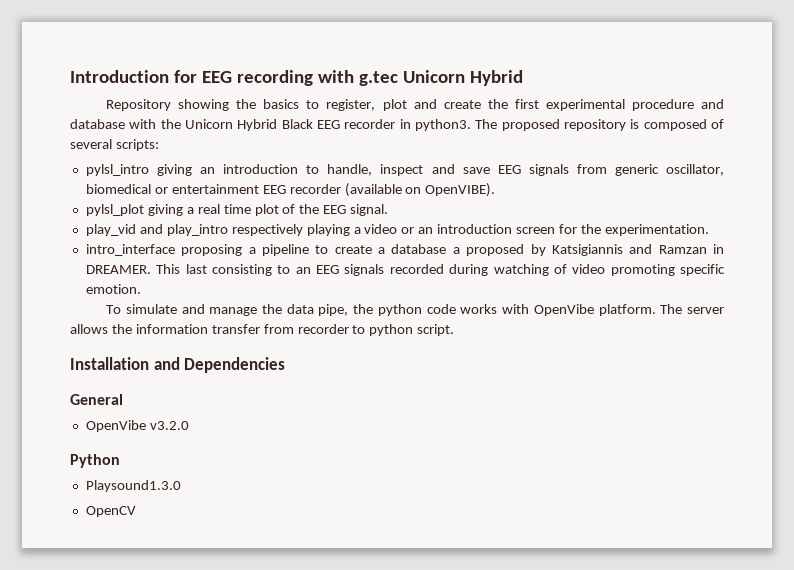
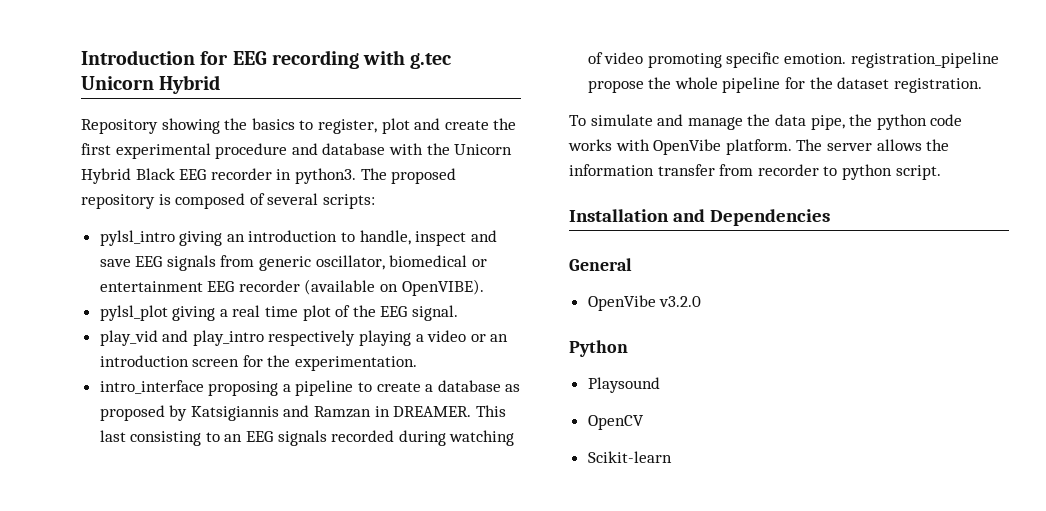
- intro_interface proposing a pipeline to create a database a proposed by Katsigiannis and Ramzan in DREAMER.
+ intro_interface proposing a pipeline to create a database as proposed by Katsigiannis and Ramzan in DREAMER.
- This last consisting to an EEG signals recorded during watching of video promoting specific emotion.
+ This last consisting to an EEG signals recorded during watching of video promoting specific emotion. registration_pipeline propose the whole pipeline for the dataset registration.
- Playsound1.3.0
+ Playsound
+ Scikit-learn

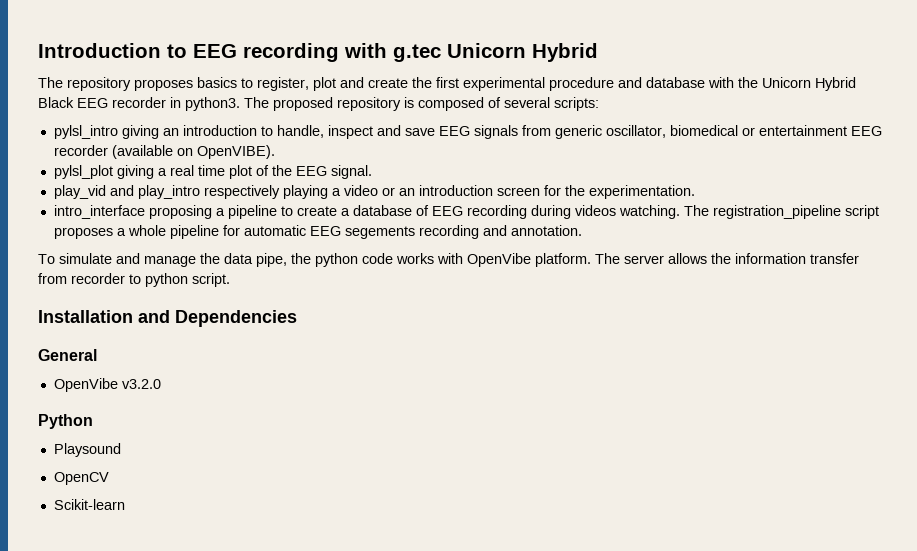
- Introduction for EEG recording with g.tec Unicorn Hybrid
+ Introduction to EEG recording with g.tec Unicorn Hybrid
- Repository showing the basics to register, plot and create the first experimental procedure and database with the Unicorn Hybrid Black EEG recorder in python3.
+ The repository proposes basics to register, plot and create the first experimental procedure and database with the Unicorn Hybrid Black EEG recorder in python3.
- intro_interface proposing a pipeline to create a database as proposed by Katsigiannis and Ramzan in DREAMER. This last consisting to an EEG signals recorded during watching of video promoting specific emotion. registration_pipeline propose the whole pipeline for the dataset registration.
+ intro_interface proposing a pipeline to create a database of EEG recording during videos watching. The registration_pipeline script proposes a whole pipeline for automatic EEG segements recording and annotation.

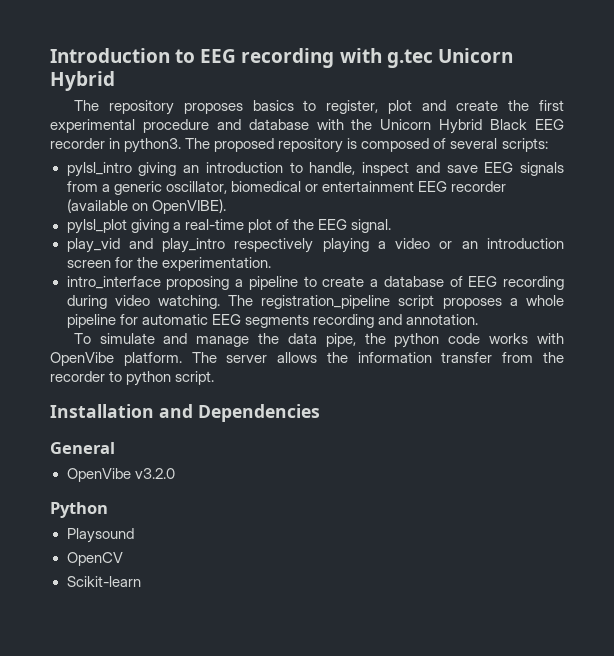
- pylsl_intro giving an introduction to handle, inspect and save EEG signals from generic oscillator, biomedical or entertainment EEG recorder (available on OpenVIBE).
+ pylsl_intro giving an introduction to handle, inspect and save EEG signals from a generic oscillator, biomedical or entertainment EEG recorder (available on OpenVIBE).
- pylsl_plot giving a real time plot of the EEG signal.
+ pylsl_plot giving a real-time plot of the EEG signal.
- intro_interface proposing a pipeline to create a database of EEG recording during videos watching.
+ intro_interface proposing a pipeline to create a database of EEG recording during video watching.
- The registration_pipeline script proposes a whole pipeline for automatic EEG segements recording and annotation.
+ The registration_pipeline script proposes a whole pipeline for automatic EEG segments recording and annotation.
- The server allows the information transfer from recorder to python script.
+ The server allows the information transfer from the recorder to python script.

